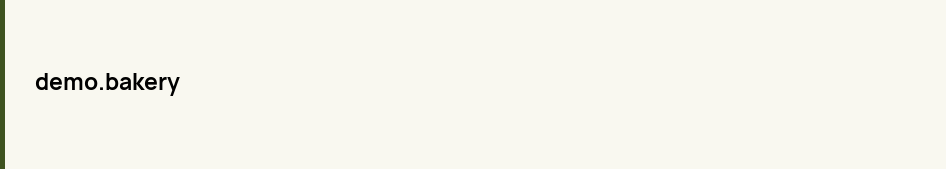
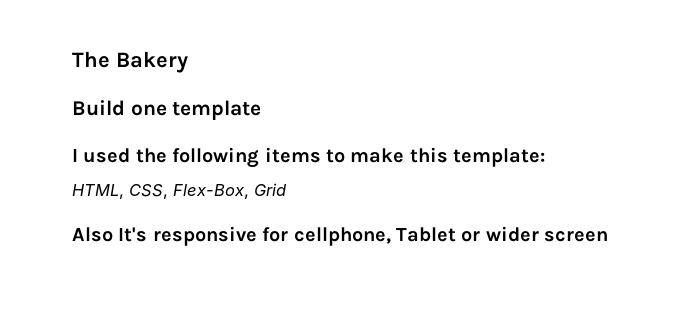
- demo.bakery
+ The Bakery
+ Build one template
+ I used the following items to make this template:
+ HTML, CSS, Flex-Box, Grid
+ Also It's responsive for cellphone, Tablet or wider screen

